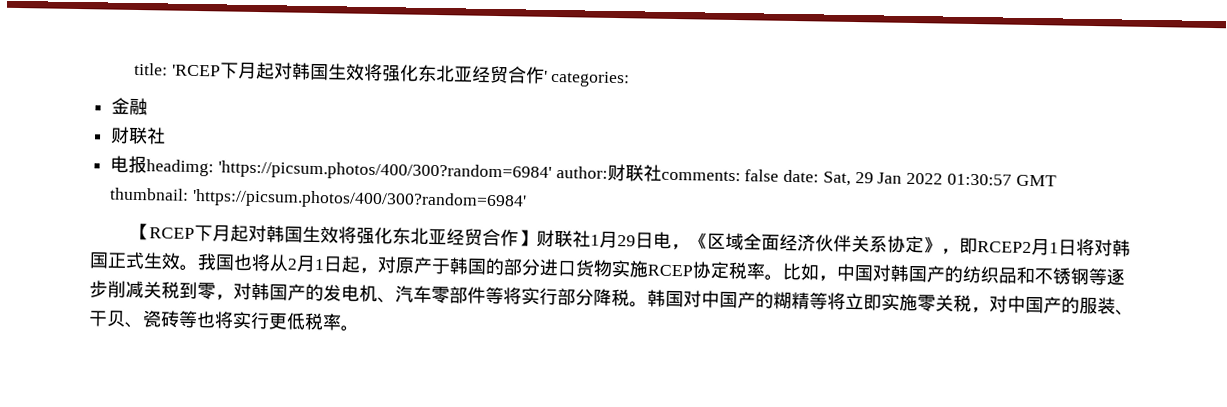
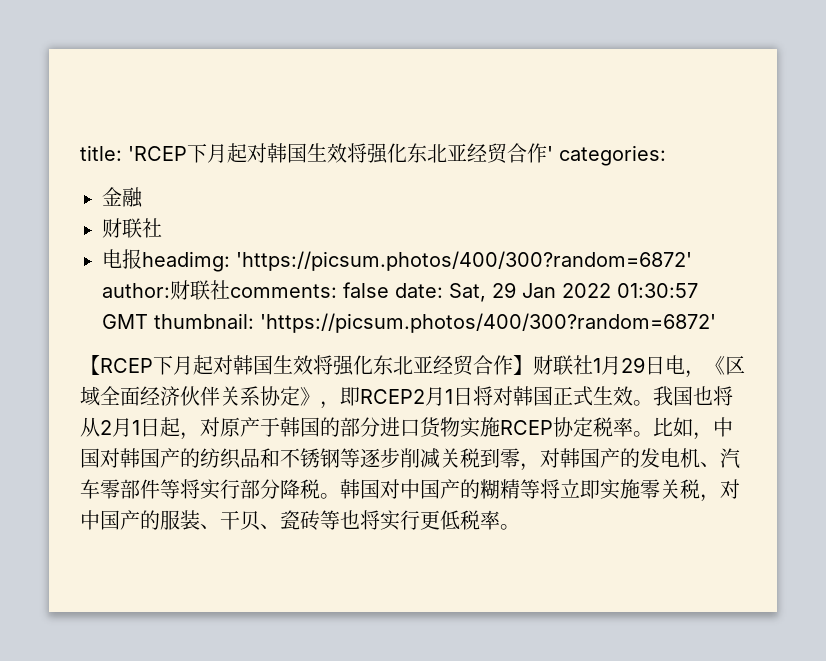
- 电报headimg: 'https://picsum.photos/400/300?random=6984' author:财联社comments: false date: Sat, 29 Jan 2022 01:30:57 GMT thumbnail: 'https://picsum.photos/400/300?random=6984'
+ 电报headimg: 'https://picsum.photos/400/300?random=6872' author:财联社comments: false date: Sat, 29 Jan 2022 01:30:57 GMT thumbnail: 'https://picsum.photos/400/300?random=6872'

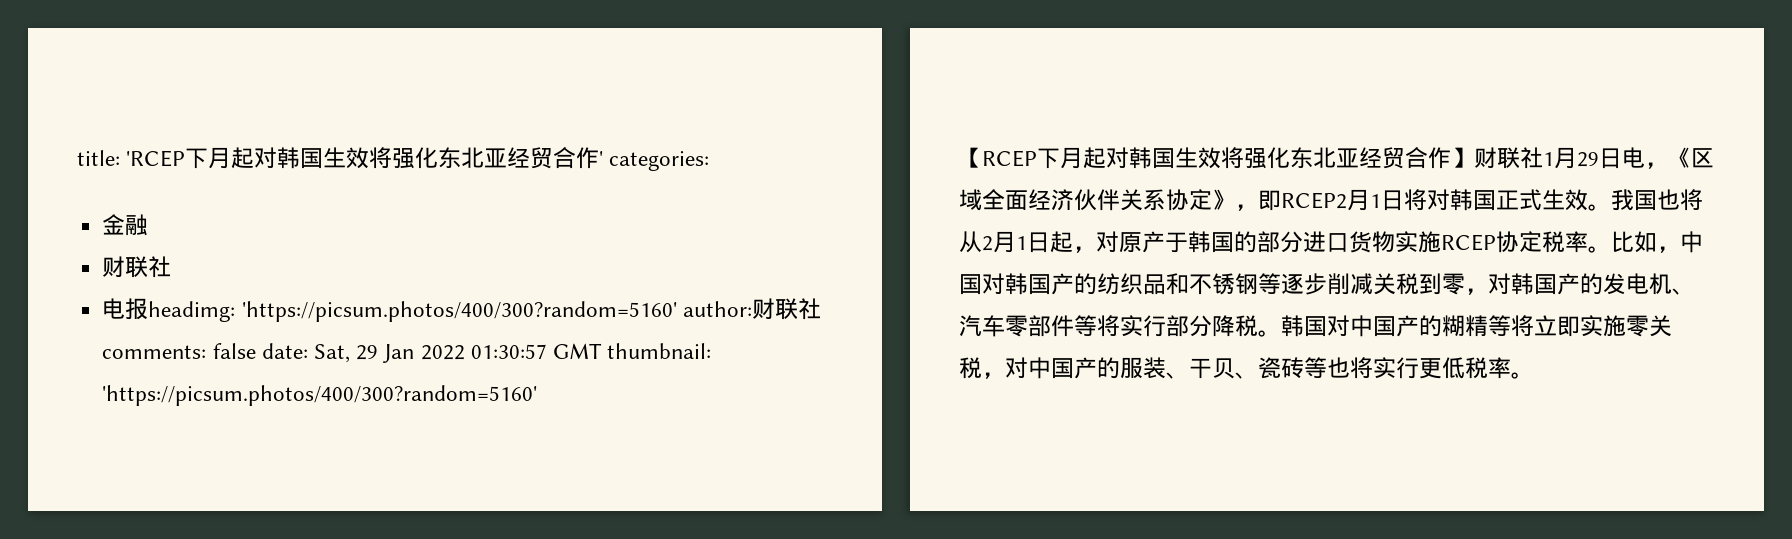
- 电报headimg: 'https://picsum.photos/400/300?random=6872' author:财联社comments: false date: Sat, 29 Jan 2022 01:30:57 GMT thumbnail: 'https://picsum.photos/400/300?random=6872'
+ 电报headimg: 'https://picsum.photos/400/300?random=5160' author:财联社comments: false date: Sat, 29 Jan 2022 01:30:57 GMT thumbnail: 'https://picsum.photos/400/300?random=5160'

